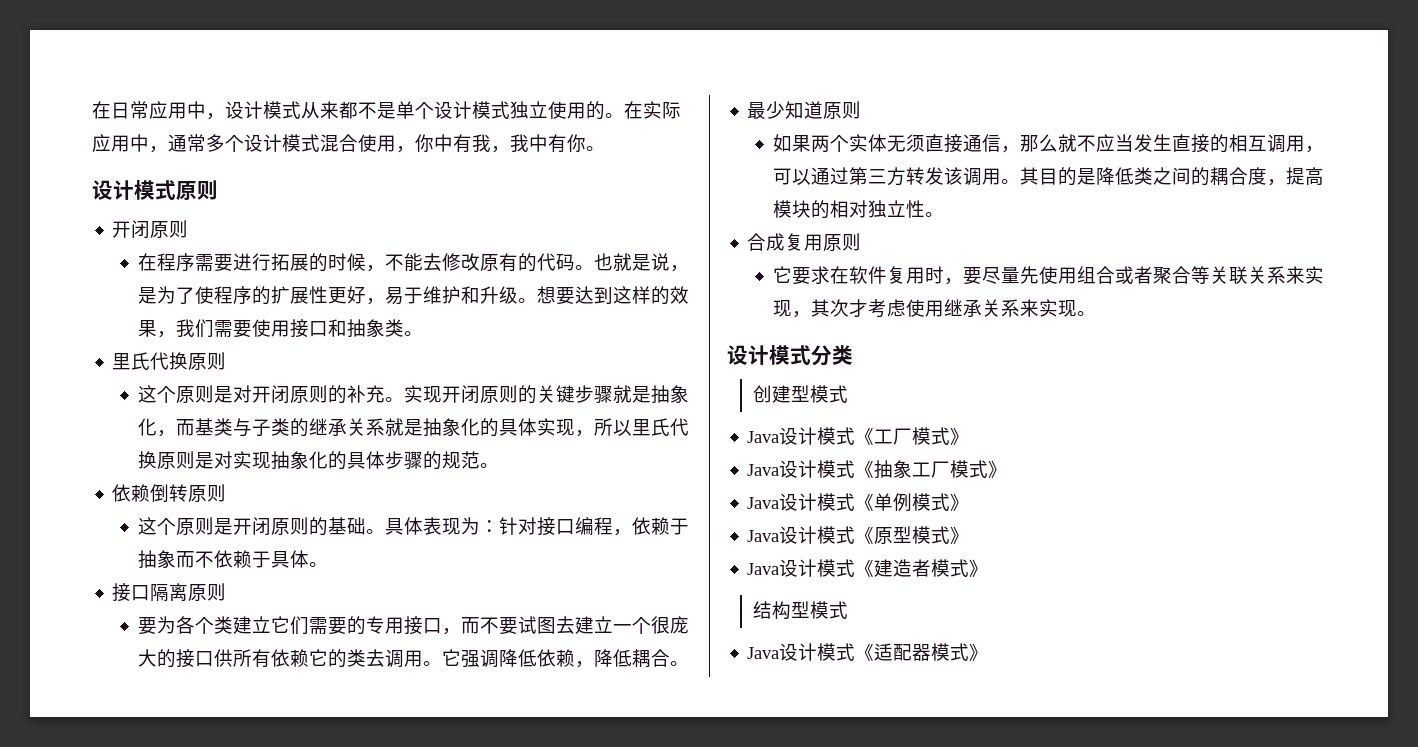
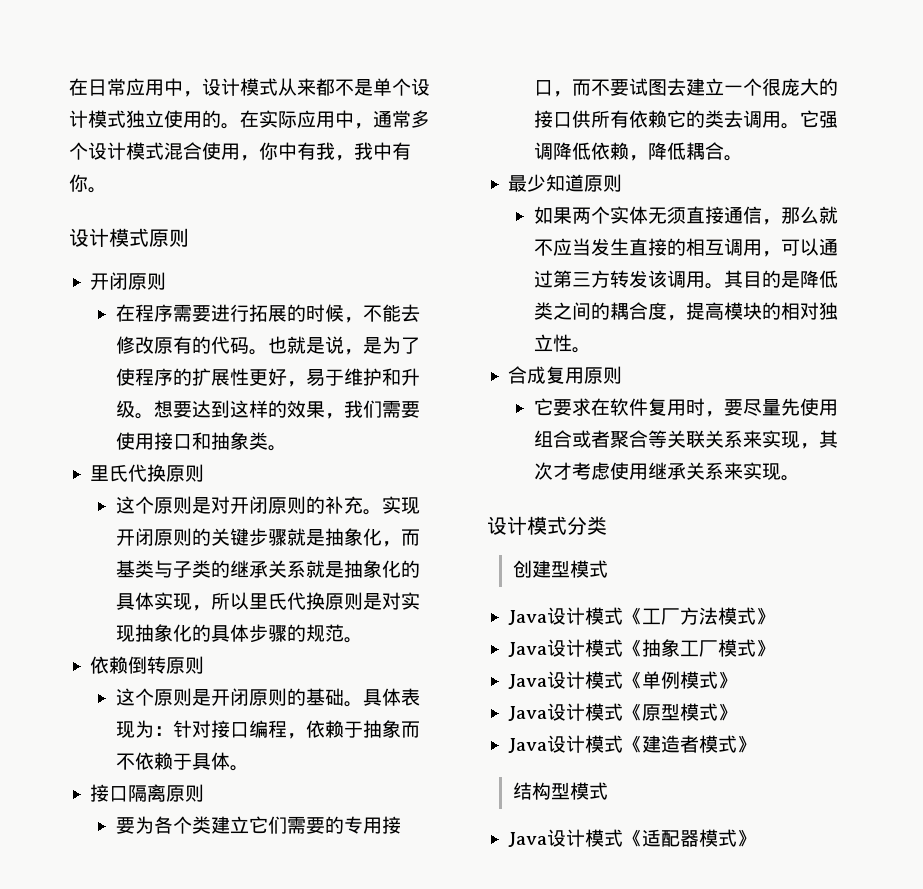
- Java设计模式《工厂模式》
+ Java设计模式《工厂方法模式》

